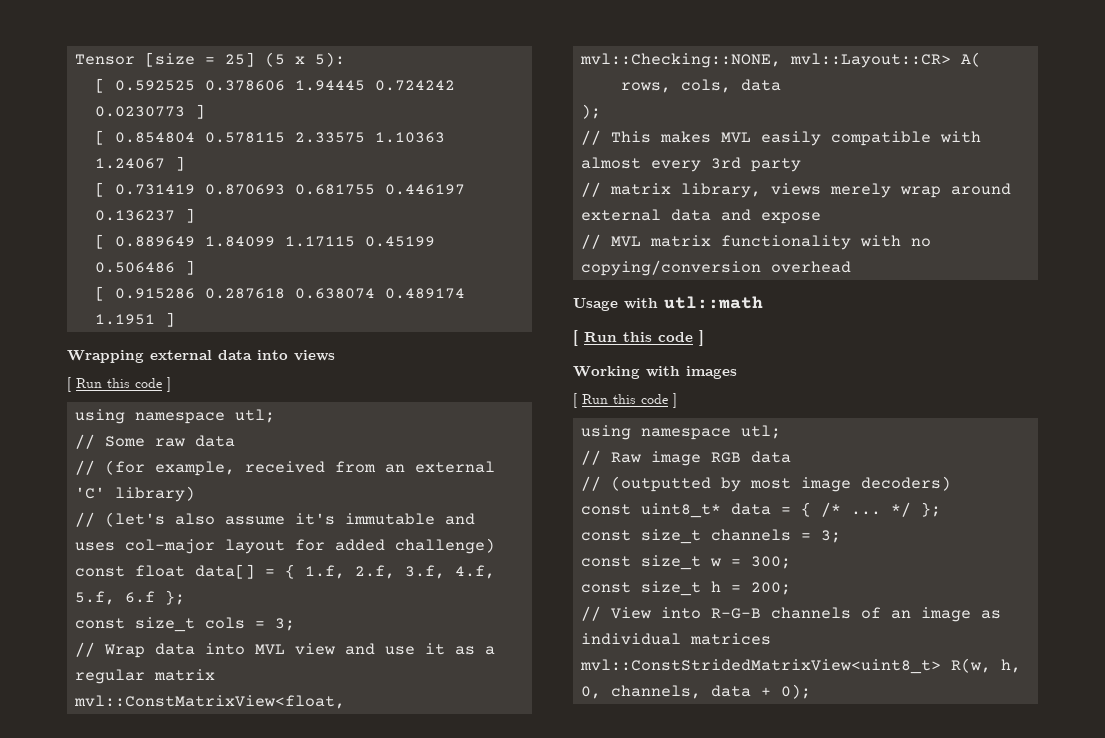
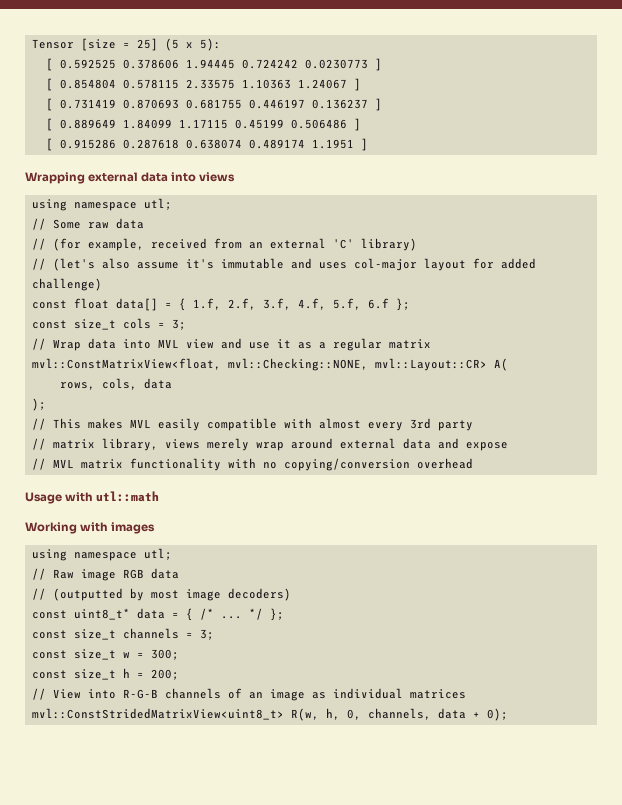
  Wrapping external data into views
- [ Run this code ]
  Usage with utl::math
- [ Run this code ]
  Working with images
- [ Run this code ]

